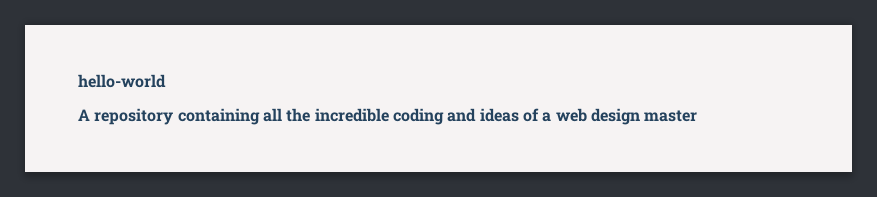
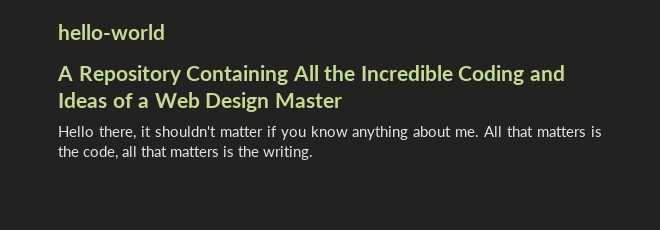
- A repository containing all the incredible coding and ideas of a web design master
+ A Repository Containing All the Incredible Coding and Ideas of a Web Design Master
+ Hello there, it shouldn't matter if you know anything about me. All that matters is the code, all that matters is the writing.

